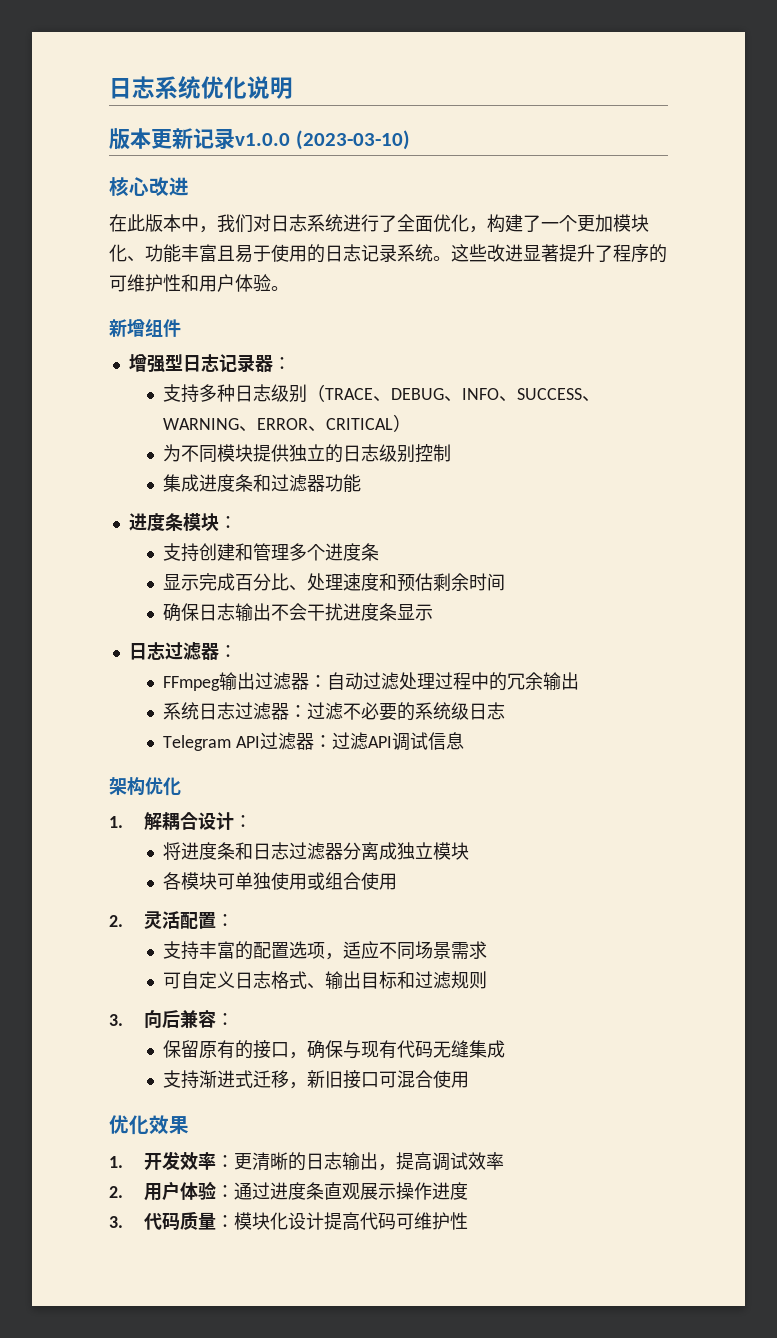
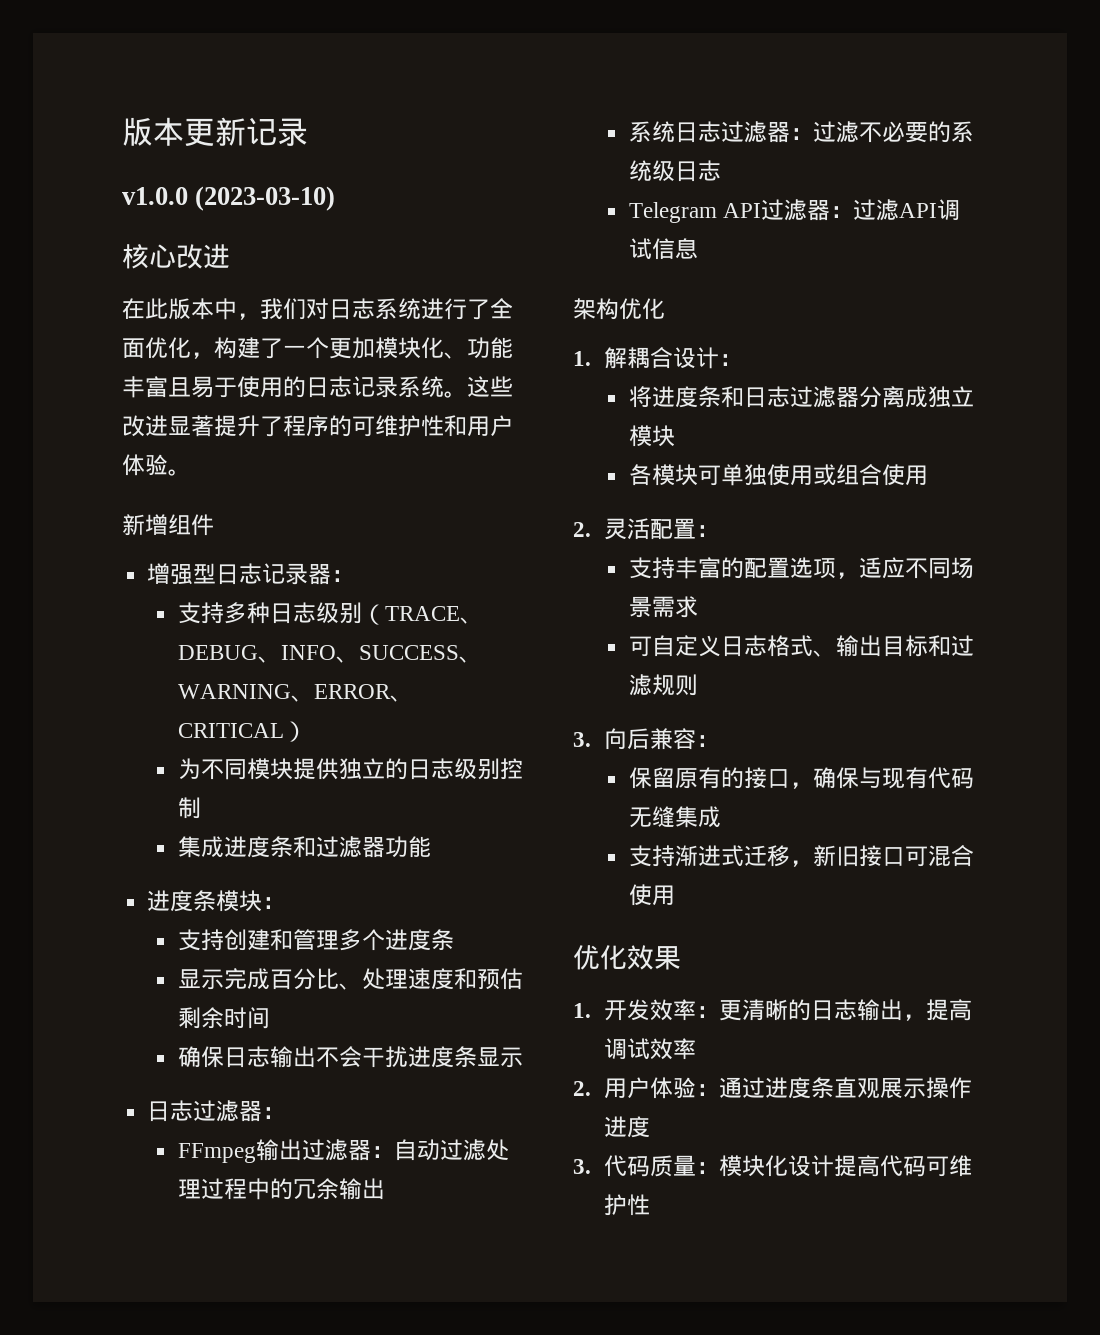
- 日志系统优化说明
- 版本更新记录v1.0.0 (2023-03-10)
+ 版本更新记录
+ v1.0.0 (2023-03-10)

